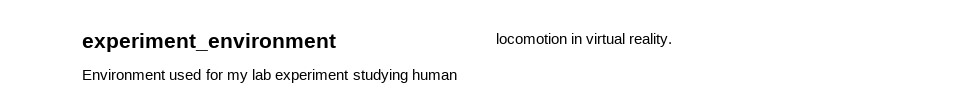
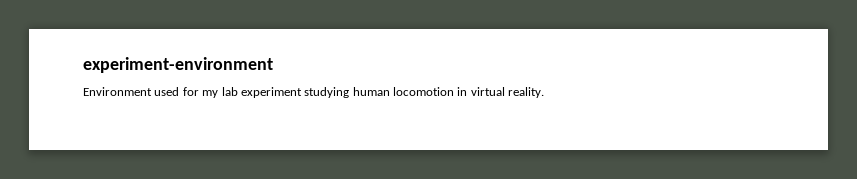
- experiment_environment
+ experiment-environment

